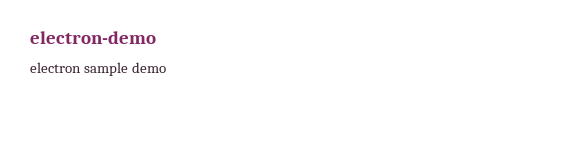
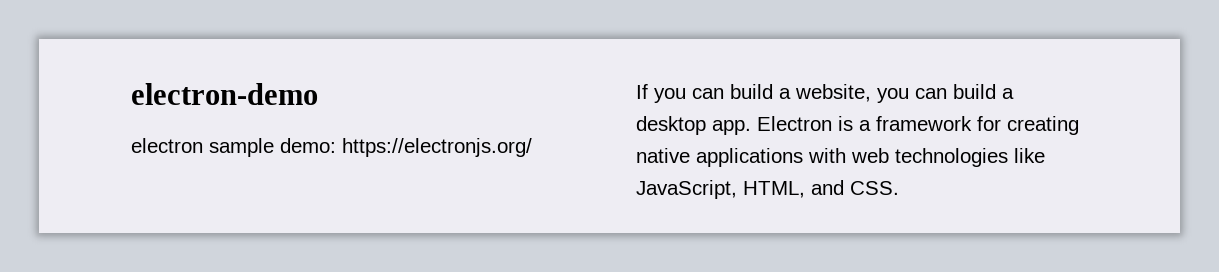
- electron sample demo
+ electron sample demo: https://electronjs.org/
+ If you can build a website, you can build a desktop app. Electron is a framework for creating native applications with web technologies like JavaScript, HTML, and CSS.

